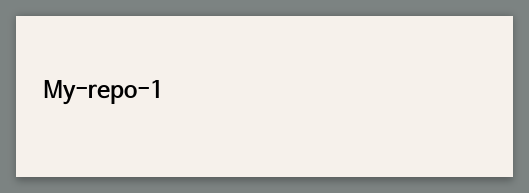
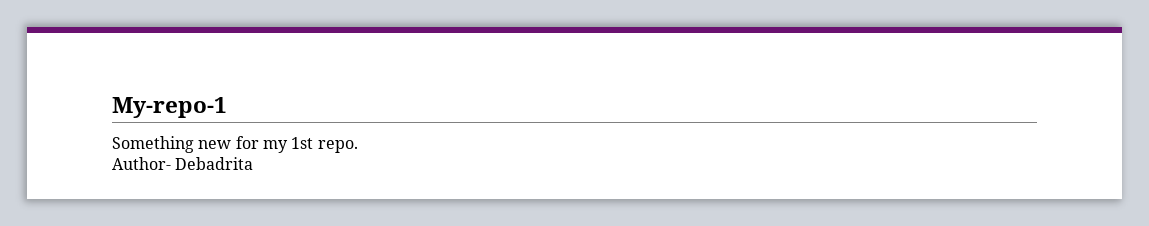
+ Something new for my 1st repo.
+ Author- Debadrita

